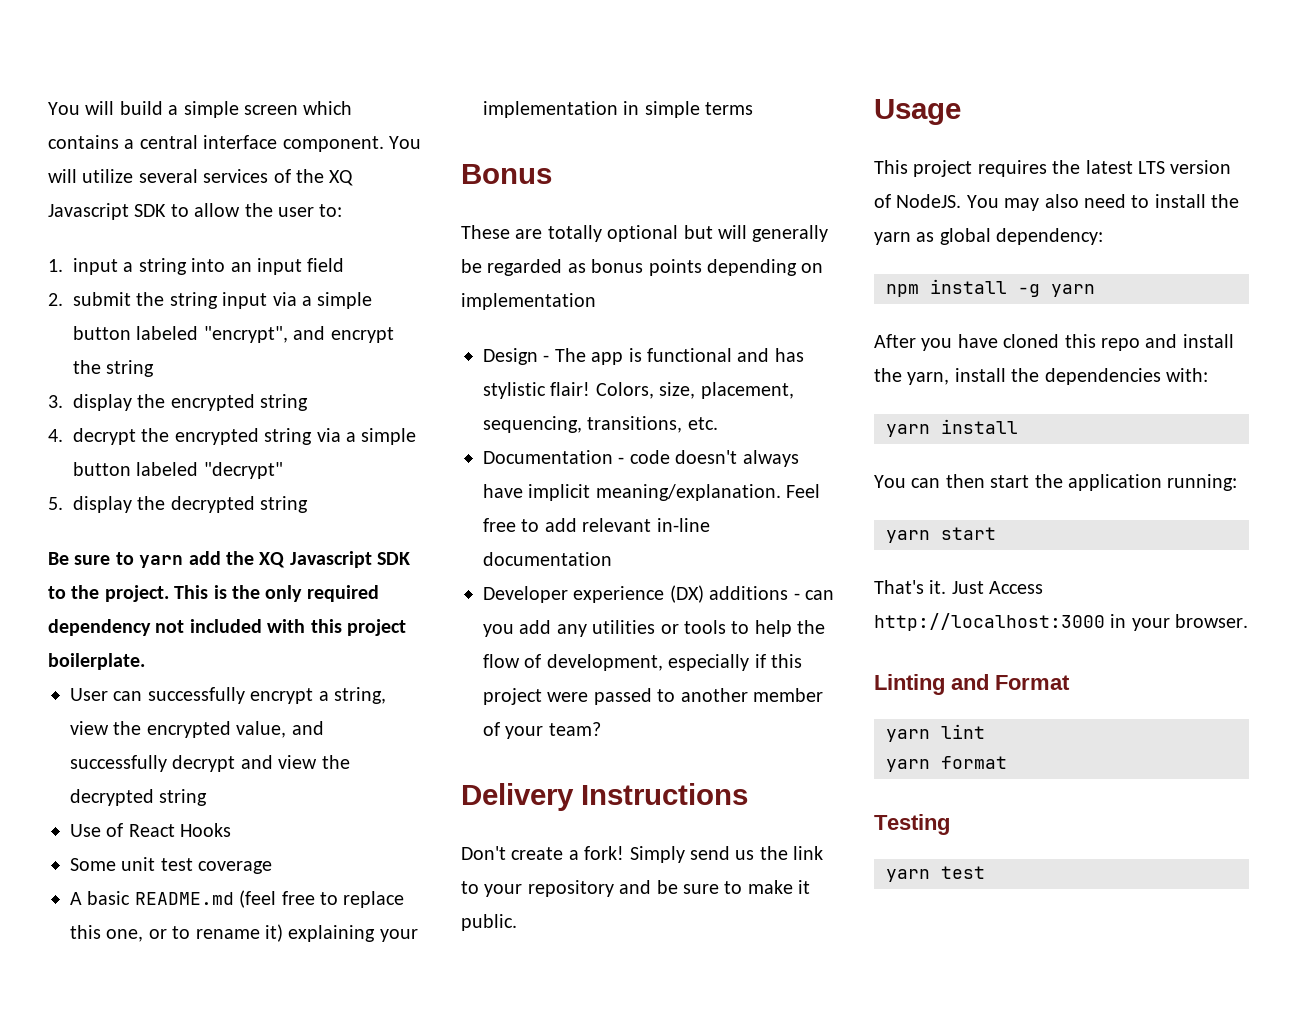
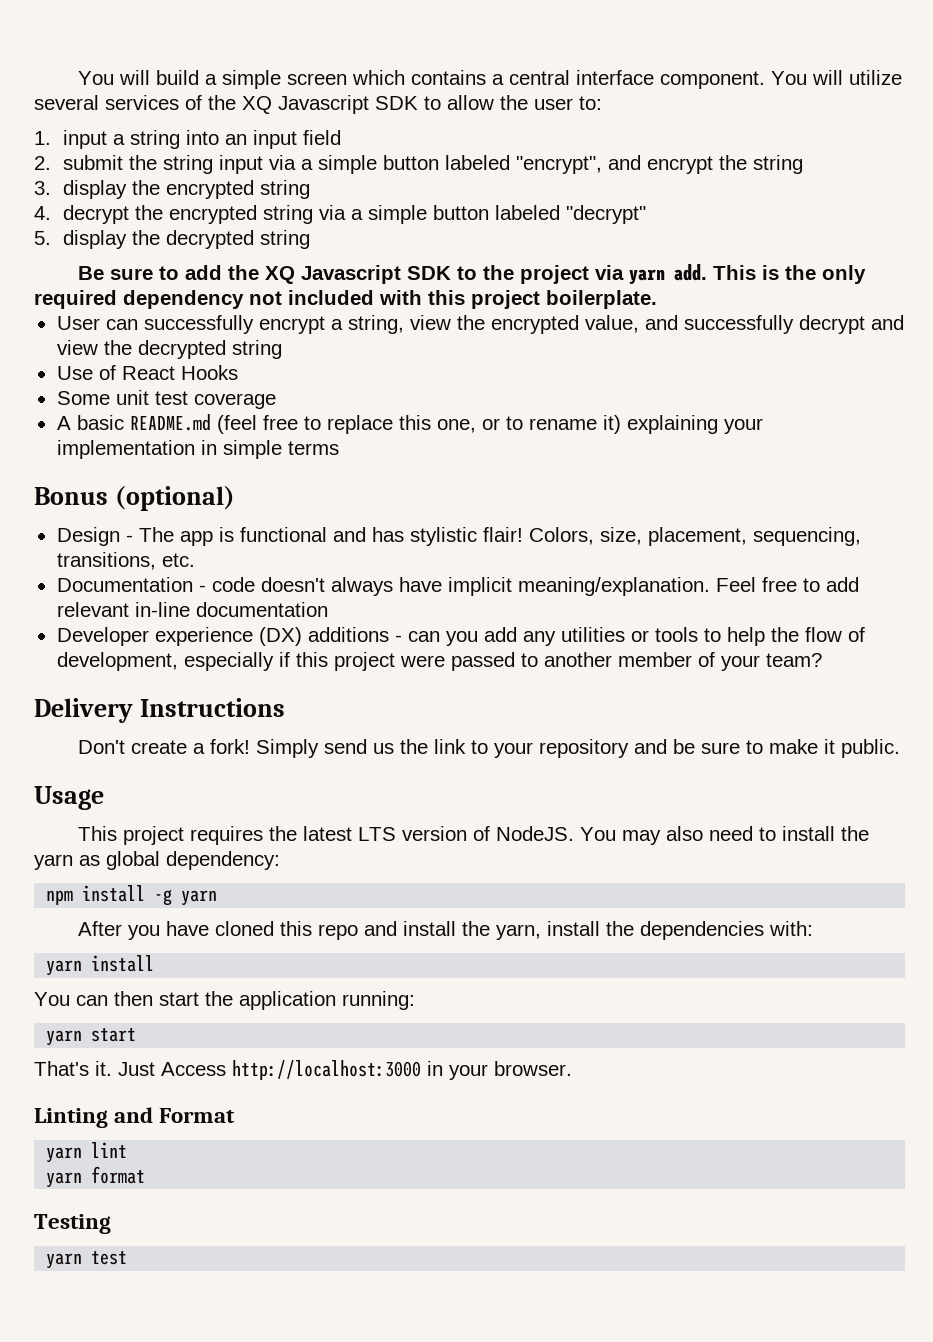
- Be sure to yarn add the XQ Javascript SDK to the project.
+ Be sure to add the XQ Javascript SDK to the project via yarn add.
- Bonus
- These are totally optional but will generally be regarded as bonus points depending on implementation
+ Bonus (optional)

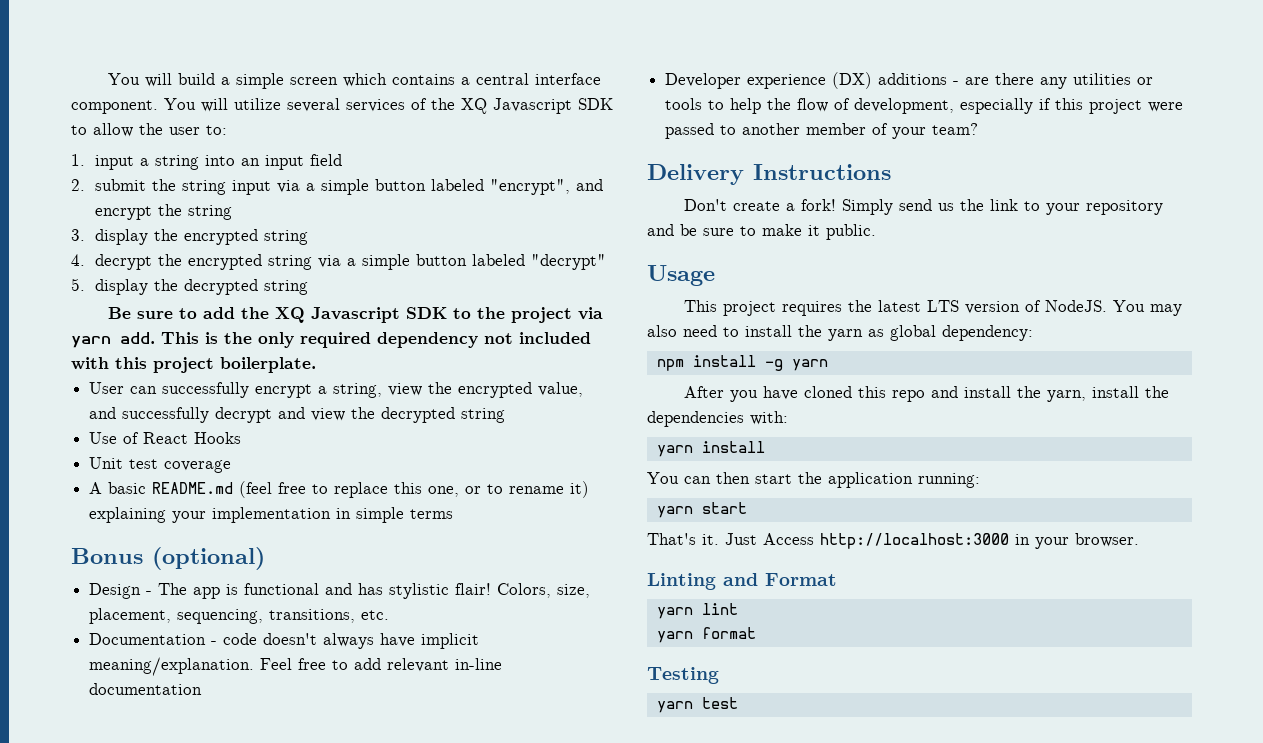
- Some unit test coverage
+ Unit test coverage
- Developer experience (DX) additions - can you add any utilities or tools to help the flow of development, especially if this project were passed to another member of your team?
+ Developer experience (DX) additions - are there any utilities or tools to help the flow of development, especially if this project were passed to another member of your team?

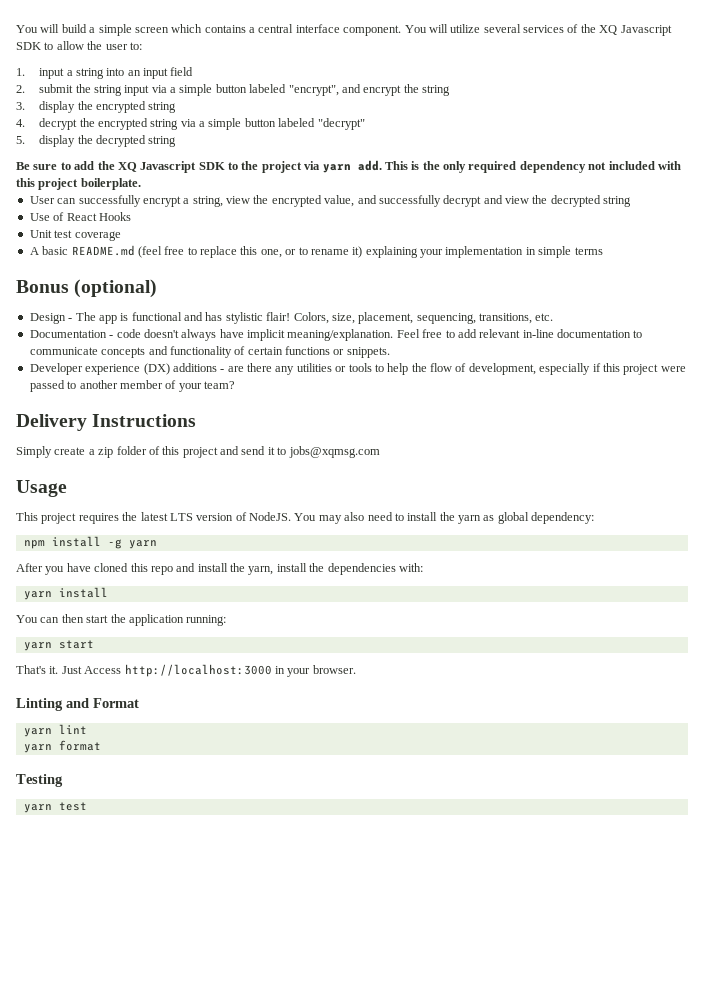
- Feel free to add relevant in-line documentation
+ Feel free to add relevant in-line documentation to communicate concepts and functionality of certain functions or snippets.
- Don't create a fork! Simply send us the link to your repository and be sure to make it public.
+ Simply create a zip folder of this project and send it to jobs@xqmsg.com

